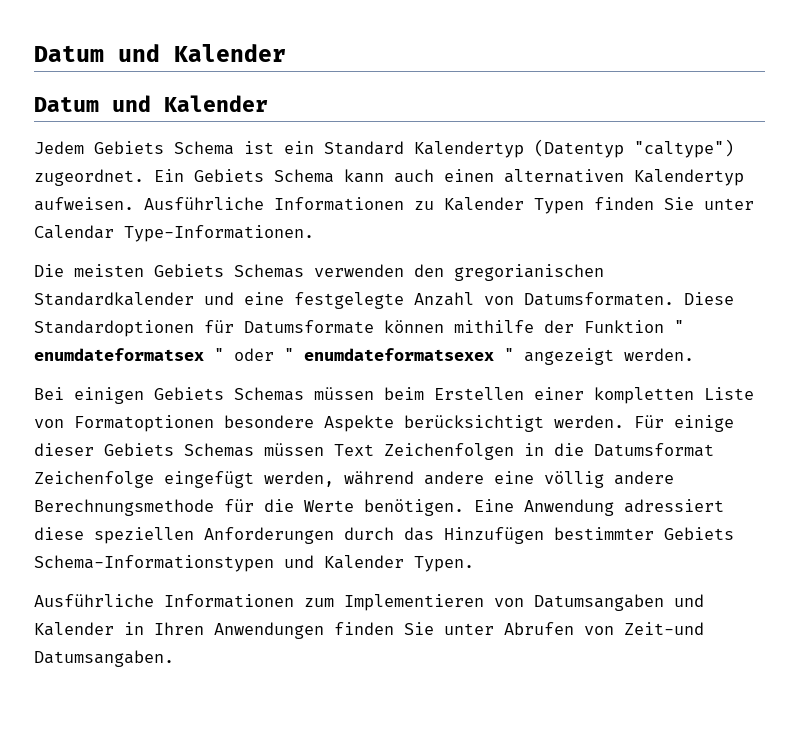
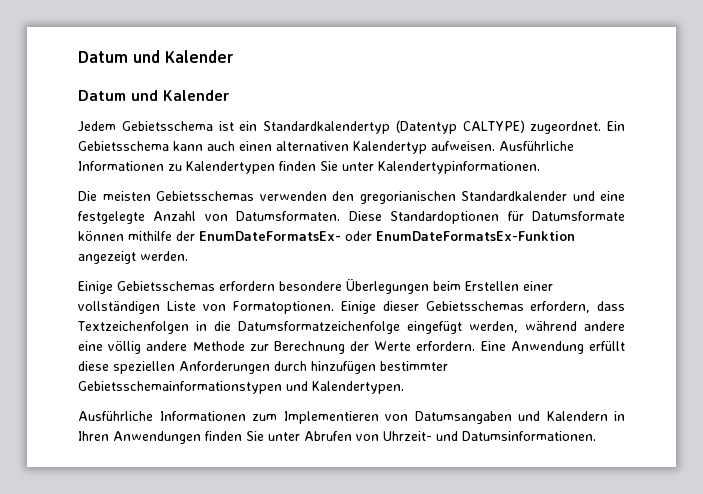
- Jedem Gebiets Schema ist ein Standard Kalendertyp (Datentyp "caltype") zugeordnet. Ein Gebiets Schema kann auch einen alternativen Kalendertyp aufweisen.
+ Jedem Gebietsschema ist ein Standardkalendertyp (Datentyp CALTYPE) zugeordnet. Ein Gebietsschema kann auch einen alternativen Kalendertyp aufweisen.
- Ausführliche Informationen zu Kalender Typen finden Sie unter Calendar Type-Informationen.
+ Ausführliche Informationen zu Kalendertypen finden Sie unter Kalendertypinformationen.
- Die meisten Gebiets Schemas verwenden den gregorianischen Standardkalender und eine festgelegte Anzahl von Datumsformaten.
+ Die meisten Gebietsschemas verwenden den gregorianischen Standardkalender und eine festgelegte Anzahl von Datumsformaten.
- Diese Standardoptionen für Datumsformate können mithilfe der Funktion " enumdateformatsex " oder " enumdateformatsexex " angezeigt werden.
- Bei einigen Gebiets Schemas müssen beim Erstellen einer kompletten Liste von Formatoptionen besondere Aspekte berücksichtigt werden. Für einige dieser Gebiets Schemas müssen Text Zeichenfolgen in die Datumsformat Zeichenfolge eingefügt werden, während andere eine völlig andere Berechnungsmethode für die Werte benötigen.
+ Diese Standardoptionen für Datumsformate können mithilfe der EnumDateFormatsEx- oder EnumDateFormatsEx-Funktion angezeigt werden.
+ Einige Gebietsschemas erfordern besondere Überlegungen beim Erstellen einer vollständigen Liste von Formatoptionen. Einige dieser Gebietsschemas erfordern, dass Textzeichenfolgen in die Datumsformatzeichenfolge eingefügt werden, während andere eine völlig andere Methode zur Berechnung der Werte erfordern.
- Eine Anwendung adressiert diese speziellen Anforderungen durch das Hinzufügen bestimmter Gebiets Schema-Informationstypen und Kalender Typen.
+ Eine Anwendung erfüllt diese speziellen Anforderungen durch hinzufügen bestimmter Gebietsschemainformationstypen und Kalendertypen.
- Ausführliche Informationen zum Implementieren von Datumsangaben und Kalender in Ihren Anwendungen finden Sie unter Abrufen von Zeit-und Datumsangaben.
+ Ausführliche Informationen zum Implementieren von Datumsangaben und Kalendern in Ihren Anwendungen finden Sie unter Abrufen von Uhrzeit- und Datumsinformationen.

